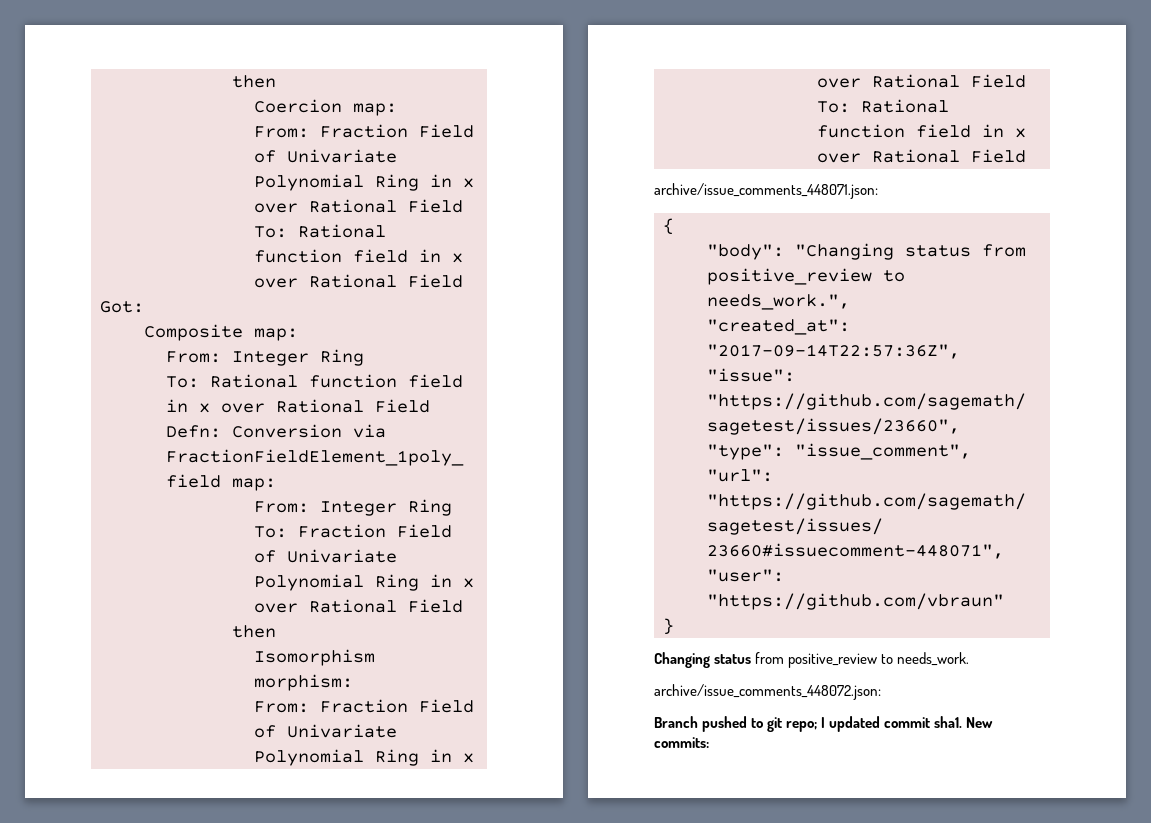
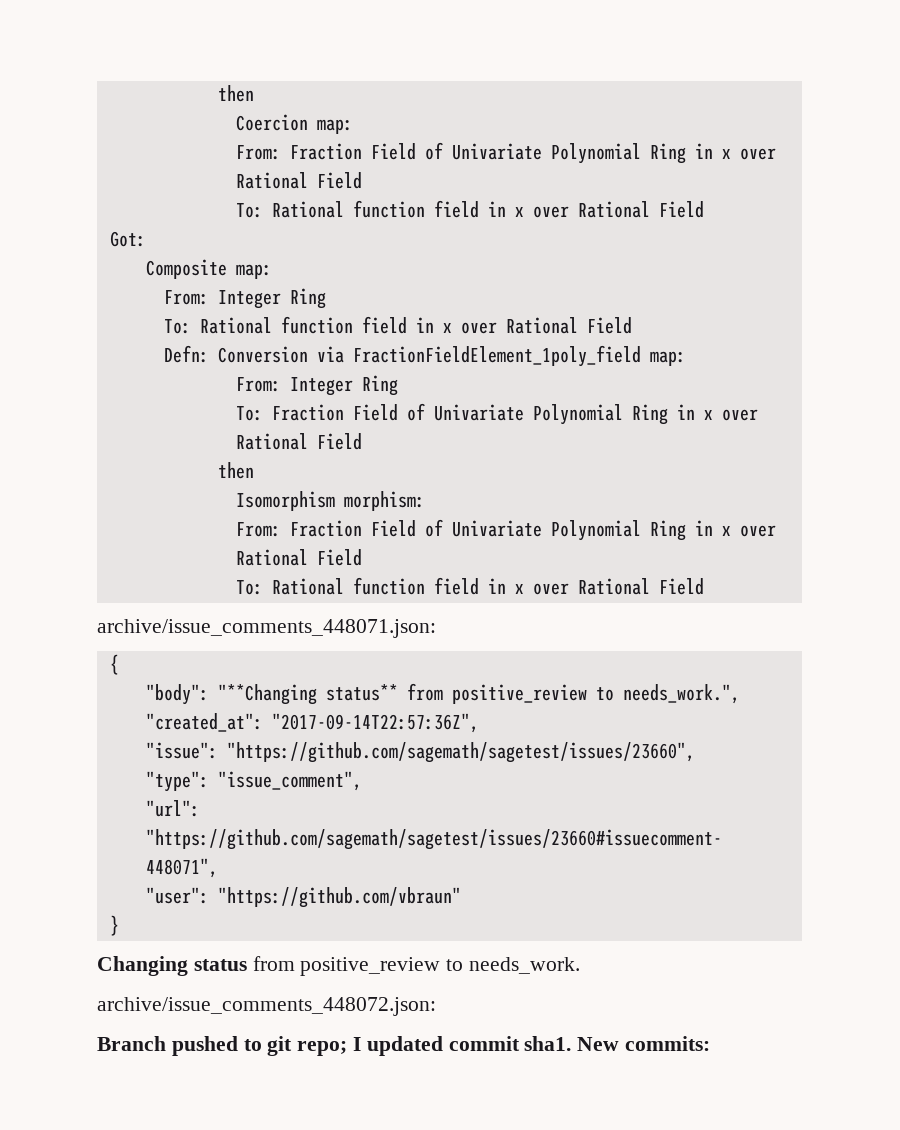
- "body": "Changing status from positive_review to needs_work.",
+ "body": "**Changing status** from positive_review to needs_work.",

